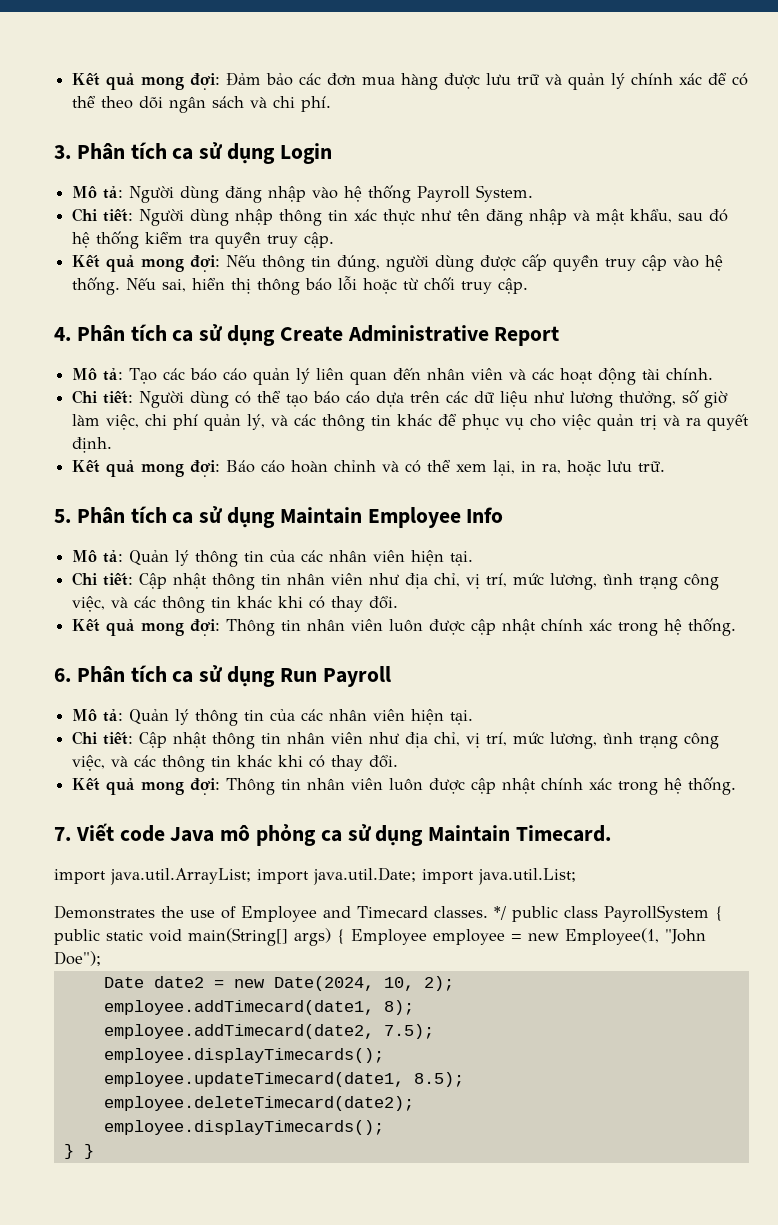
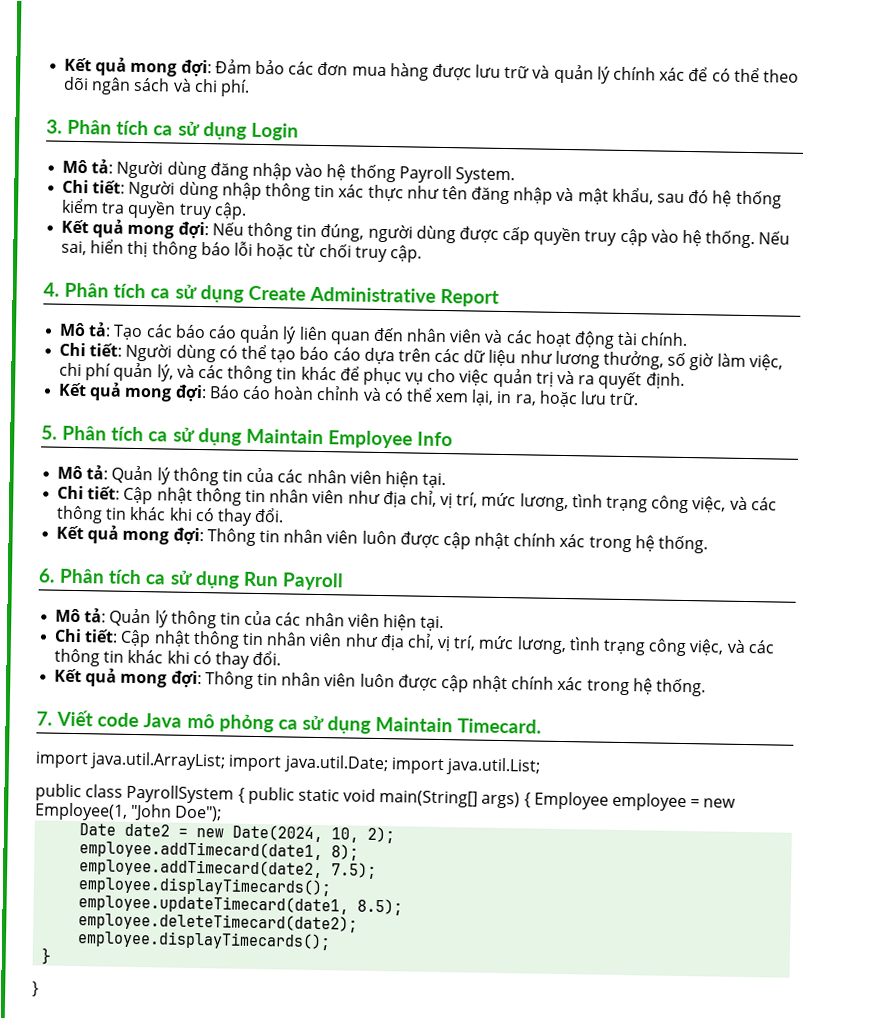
- Demonstrates the use of Employee and Timecard classes. */ public class PayrollSystem { public static void main(String[] args) { Employee employee = new Employee(1, "John Doe");
+ public class PayrollSystem { public static void main(String[] args) { Employee employee = new Employee(1, "John Doe");
  employee.deleteTimecard(date2);
  employee.displayTimecards();
- } }
+ }
+ }

